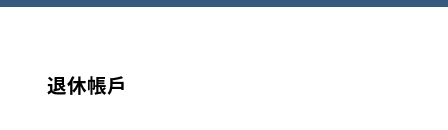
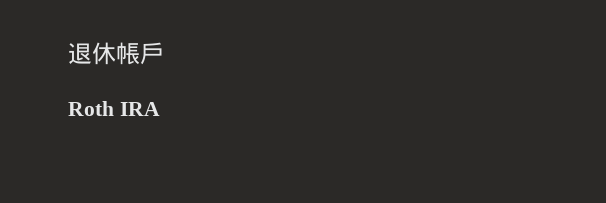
+ Roth IRA

